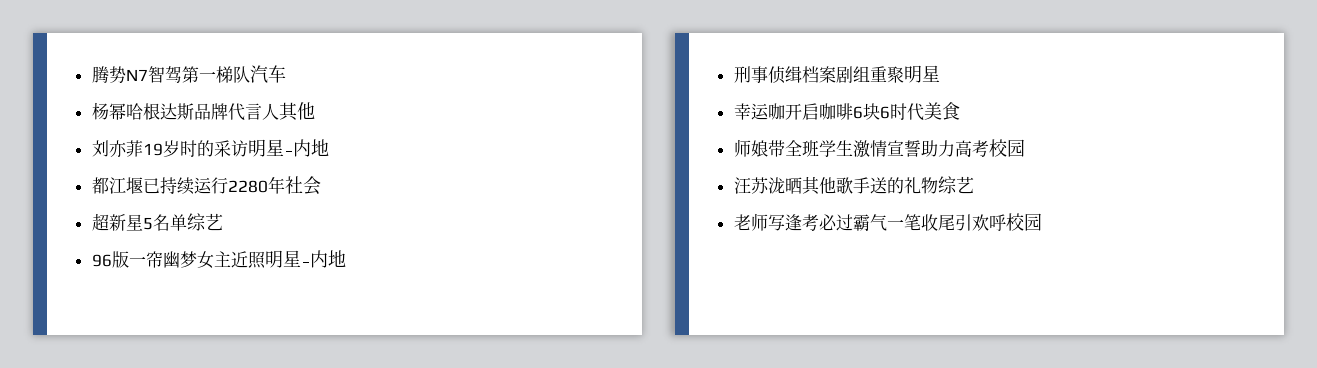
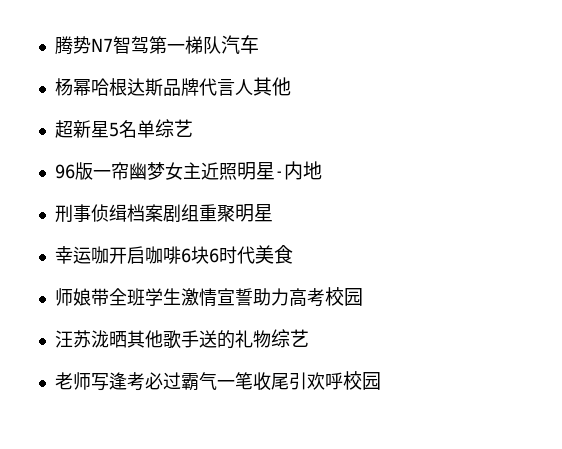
- 刘亦菲19岁时的采访明星-内地
- 都江堰已持续运行2280年社会

